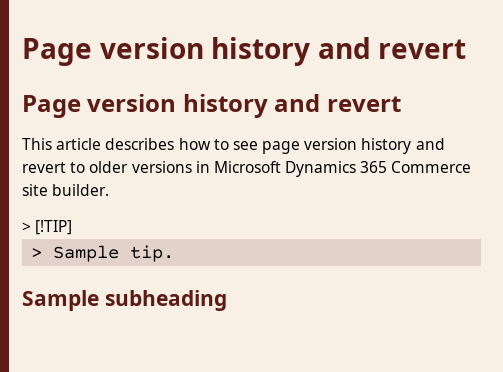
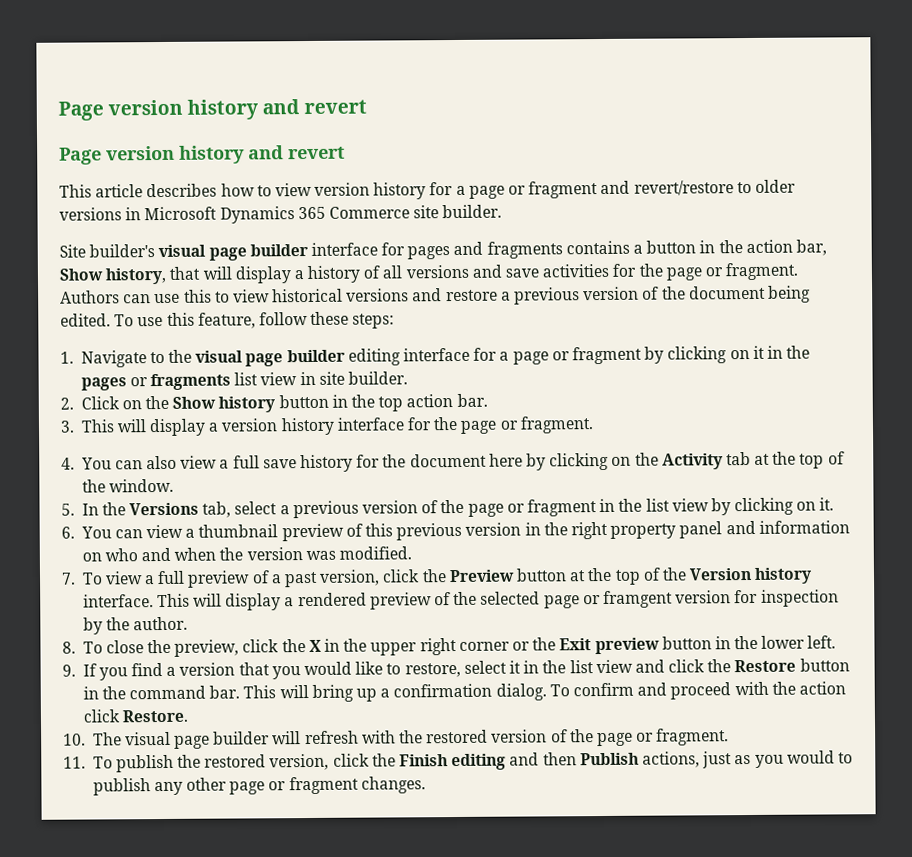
- This article describes how to see page version history and revert to older versions in Microsoft Dynamics 365 Commerce site builder.
+ This article describes how to view version history for a page or fragment and revert/restore to older versions in Microsoft Dynamics 365 Commerce site builder.
- > [!TIP]
- > Sample tip.
- Sample subheading
+ Site builder's visual page builder interface for pages and fragments contains a button in the action bar, Show history, that will display a history of all versions and save activities for the page or fragment. Authors can use this to view historical versions and restore a previous version of the document being edited. To use this feature, follow these steps:
+ 1. Navigate to the visual page builder editing interface for a page or fragment by clicking on it in the pages or fragments list view in site builder.
+ 2. Click on the Show history button in the top action bar.
+ 3. This will display a version history interface for the page or fragment.
+ 4. You can also view a full save history for the document here by clicking on the Activity tab at the top of the window.
+ 5. In the Versions tab, select a previous version of the page or fragment in the list view by clicking on it.
+ 6. You can view a thumbnail preview of this previous version in the right property panel and information on who and when the version was modified.
+ 7. To view a full preview of a past version, click the Preview button at the top of the Version history interface. This will display a rendered preview of the selected page or framgent version for inspection by the author.
+ 8. To close the preview, click the X in the upper right corner or the Exit preview button in the lower left.
+ 9. If you find a version that you would like to restore, select it in the list view and click the Restore button in the command bar. This will bring up a confirmation dialog. To confirm and proceed with the action click Restore.
+ 10. The visual page builder will refresh with the restored version of the page or fragment.
+ 11. To publish the restored version, click the Finish editing and then Publish actions, just as you would to publish any other page or fragment changes.

